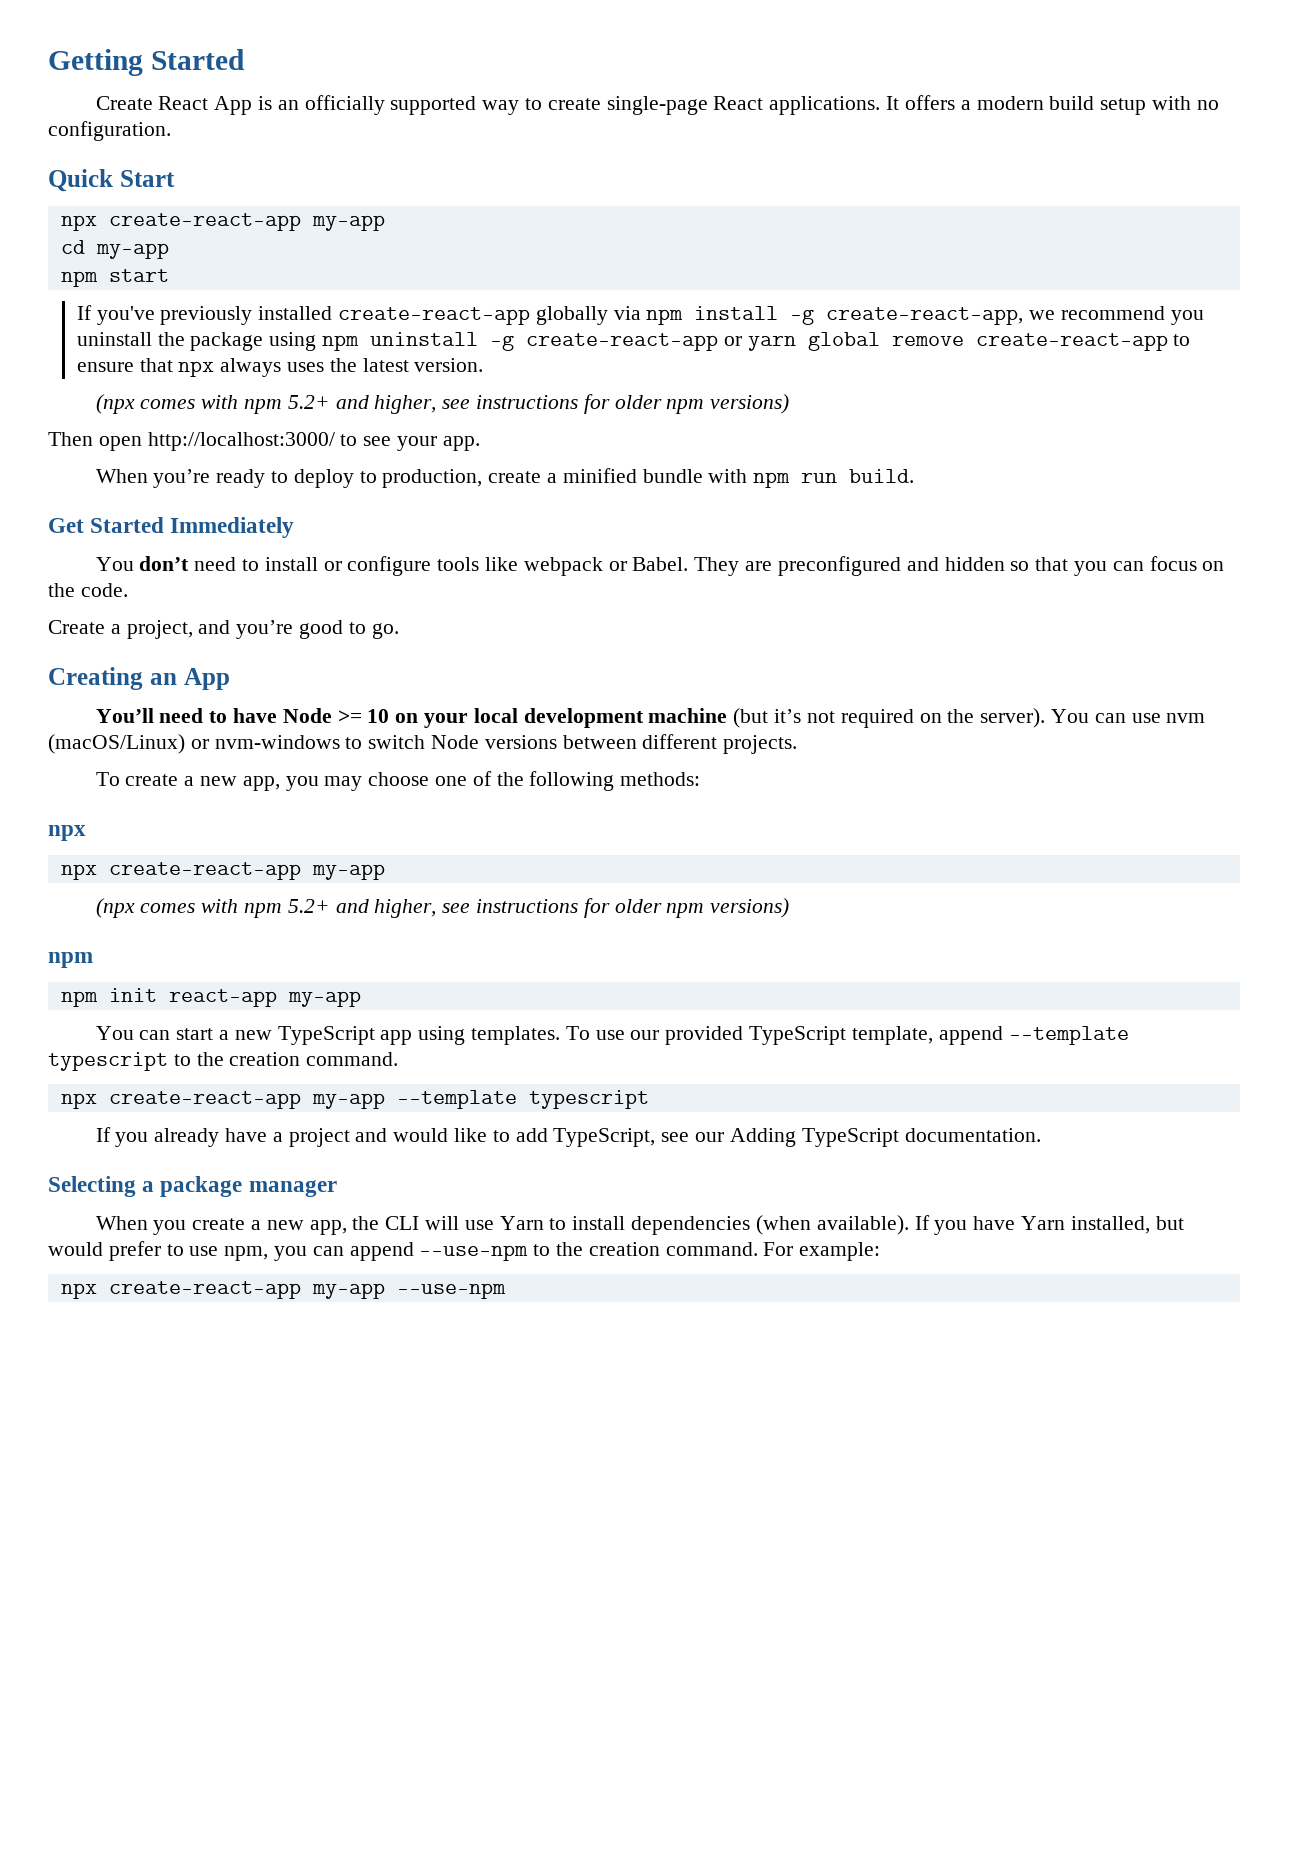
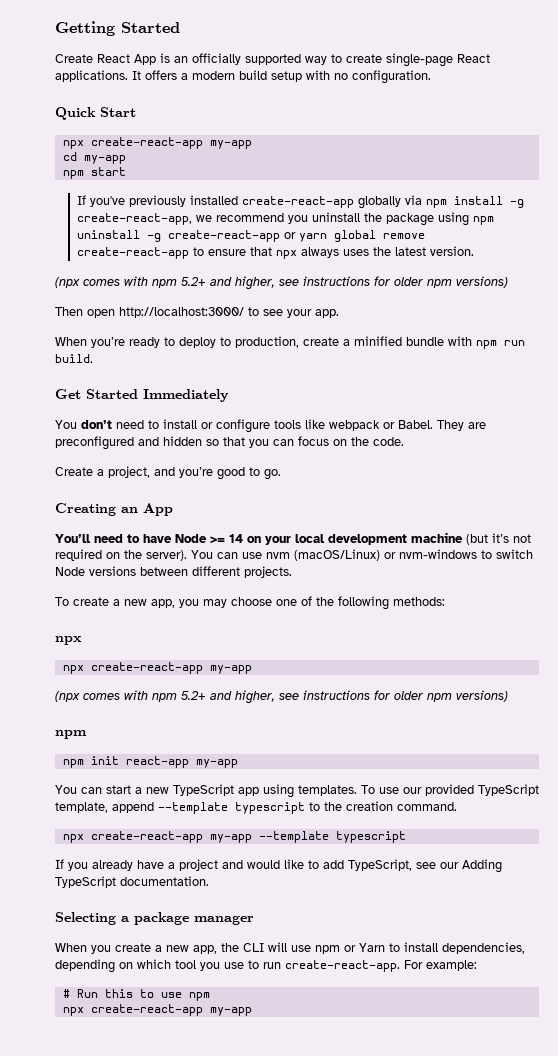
- You’ll need to have Node >= 10 on your local development machine (but it’s not required on the server).
+ You’ll need to have Node >= 14 on your local development machine (but it’s not required on the server).
- When you create a new app, the CLI will use Yarn to install dependencies (when available). If you have Yarn installed, but would prefer to use npm, you can append --use-npm to the creation command. For example:
- npx create-react-app my-app --use-npm
+ When you create a new app, the CLI will use npm or Yarn to install dependencies, depending on which tool you use to run create-react-app. For example:
+ # Run this to use npm
+ npx create-react-app my-app

